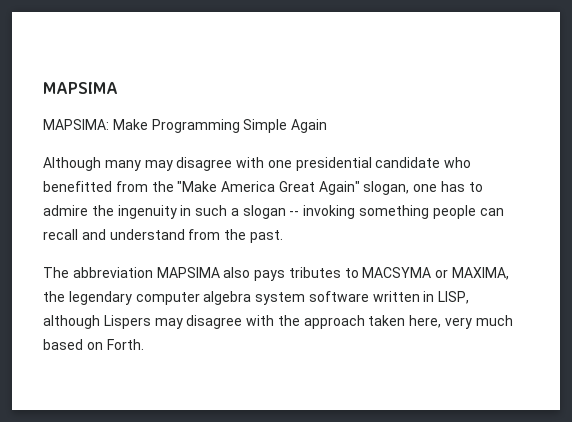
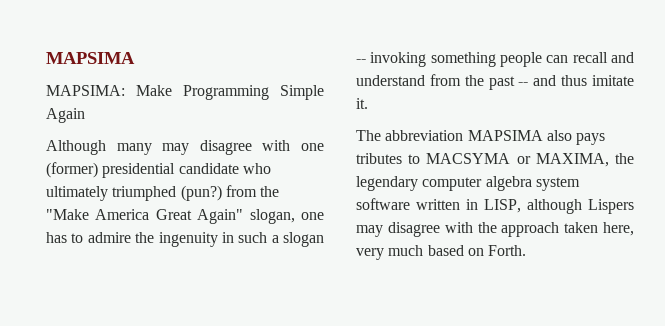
- Although many may disagree with one presidential candidate who benefitted from the "Make America Great Again" slogan, one has to admire the ingenuity in such a slogan -- invoking something people can recall and understand from the past.
+ Although many may disagree with one (former) presidential candidate who ultimately triumphed (pun?) from the "Make America Great Again" slogan, one has to admire the ingenuity in such a slogan -- invoking something people can recall and understand from the past -- and thus imitate it.

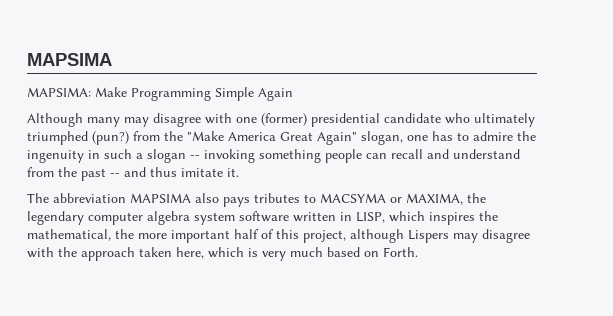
- The abbreviation MAPSIMA also pays tributes to MACSYMA or MAXIMA, the legendary computer algebra system software written in LISP, although Lispers may disagree with the approach taken here, very much based on Forth.
+ The abbreviation MAPSIMA also pays tributes to MACSYMA or MAXIMA, the legendary computer algebra system software written in LISP, which inspires the mathematical, the more important half of this project, although Lispers may disagree with the approach taken here, which is very much based on Forth.

